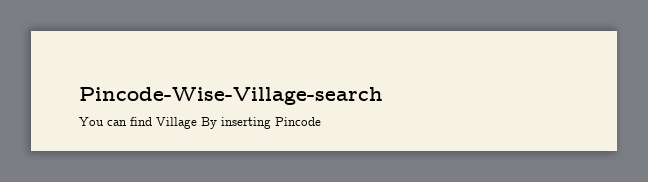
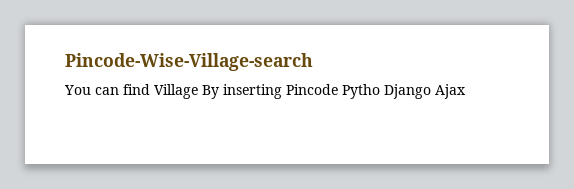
- You can find Village By inserting Pincode
+ You can find Village By inserting Pincode Pytho Django Ajax

